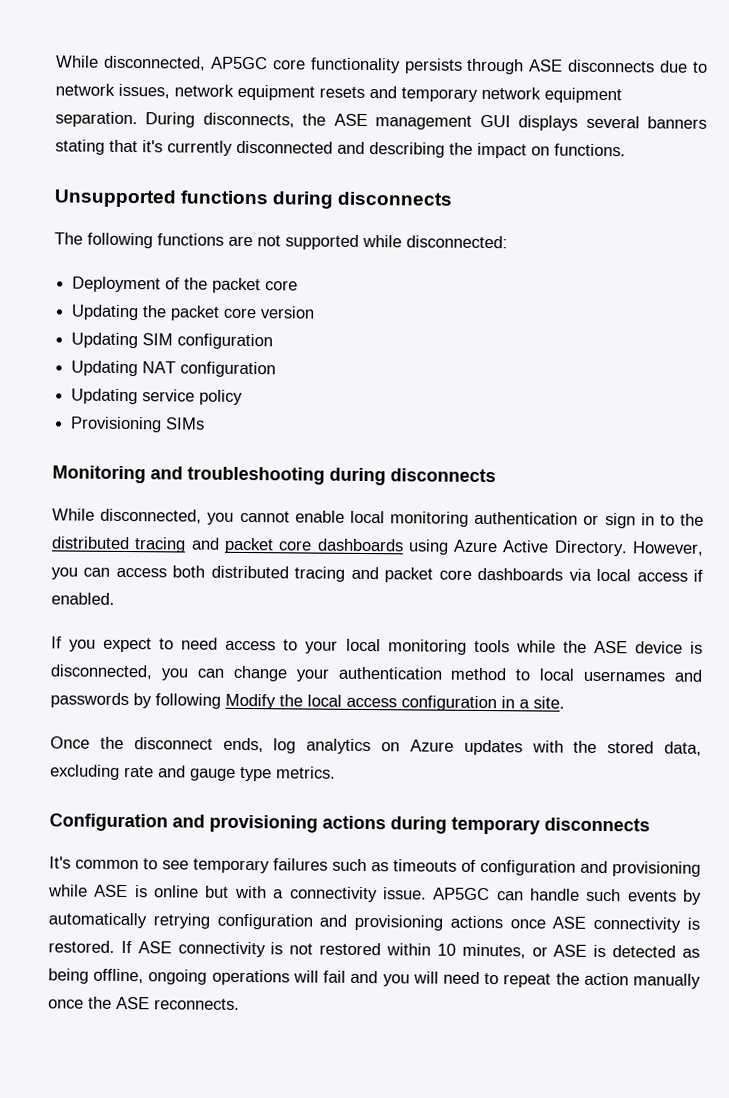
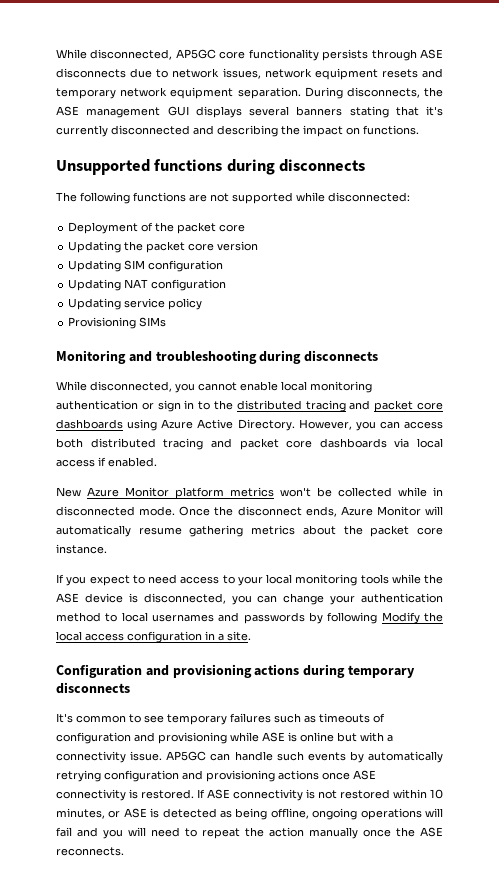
+ New Azure Monitor platform metrics won't be collected while in disconnected mode. Once the disconnect ends, Azure Monitor will automatically resume gathering metrics about the packet core instance.
- Once the disconnect ends, log analytics on Azure updates with the stored data, excluding rate and gauge type metrics.

